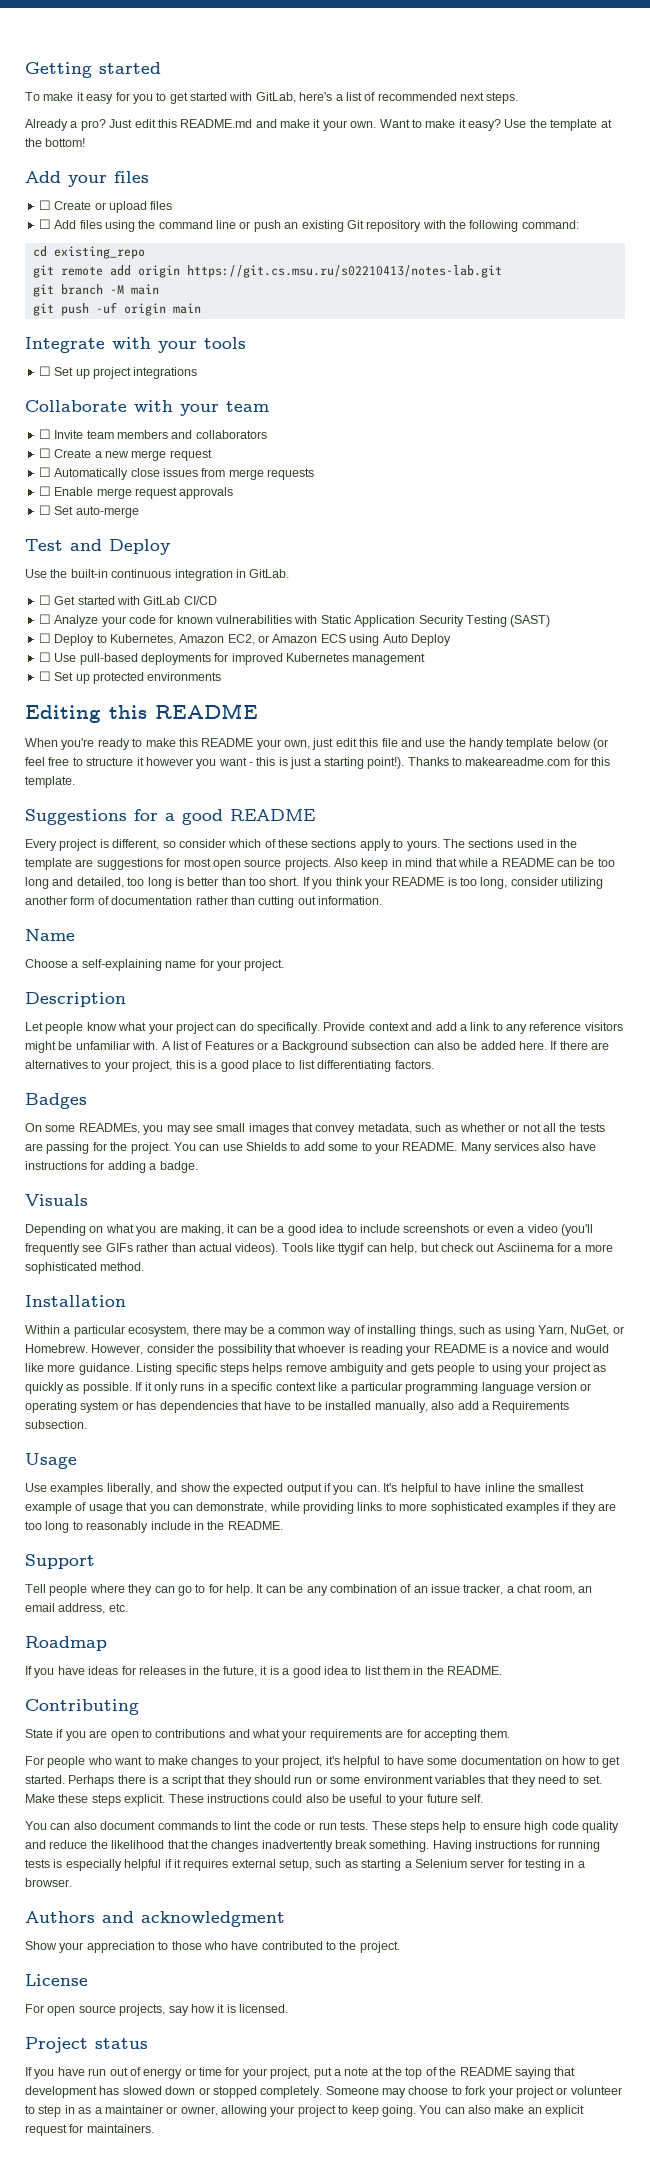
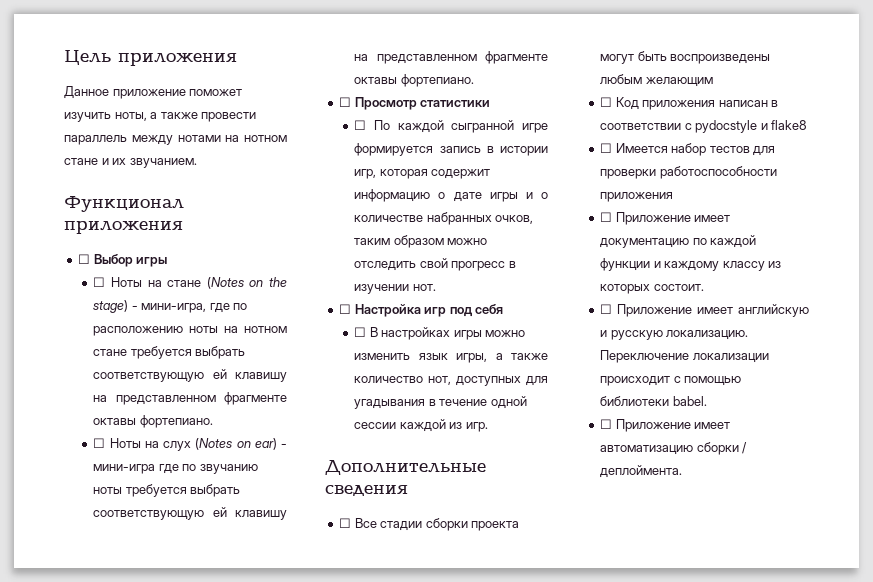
- Getting started
- To make it easy for you to get started with GitLab, here's a list of recommended next steps.
- Already a pro? Just edit this README.md and make it your own. Want to make it easy? Use the template at the bottom!
- Add your files
- ☐ Create or upload files
- ☐ Add files using the command line or push an existing Git repository with the following command:
- cd existing_repo
- git remote add origin https://git.cs.msu.ru/s02210413/notes-lab.git
- git branch -M main
- git push -uf origin main
- Integrate with your tools
- ☐ Set up project integrations
- Collaborate with your team
- ☐ Invite team members and collaborators
- ☐ Create a new merge request
- ☐ Automatically close issues from merge requests
- ☐ Enable merge request approvals
- ☐ Set auto-merge
- Test and Deploy
- Use the built-in continuous integration in GitLab.
- ☐ Get started with GitLab CI/CD
- ☐ Analyze your code for known vulnerabilities with Static Application Security Testing (SAST)
- ☐ Deploy to Kubernetes, Amazon EC2, or Amazon ECS using Auto Deploy
- ☐ Use pull-based deployments for improved Kubernetes management
- ☐ Set up protected environments
- Editing this README
- When you're ready to make this README your own, just edit this file and use the handy template below (or feel free to structure it however you want - this is just a starting point!). Thanks to makeareadme.com for this template.
- Suggestions for a good README
- Every project is different, so consider which of these sections apply to yours. The sections used in the template are suggestions for most open source projects. Also keep in mind that while a README can be too long and detailed, too long is better than too short. If you think your README is too long, consider utilizing another form of documentation rather than cutting out information.
- Name
- Choose a self-explaining name for your project.
- Description
- Let people know what your project can do specifically. Provide context and add a link to any reference visitors might be unfamiliar with. A list of Features or a Background subsection can also be added here. If there are alternatives to your project, this is a good place to list differentiating factors.
- Badges
- On some READMEs, you may see small images that convey metadata, such as whether or not all the tests are passing for the project. You can use Shields to add some to your README. Many services also have instructions for adding a badge.
- Visuals
- Depending on what you are making, it can be a good idea to include screenshots or even a video (you'll frequently see GIFs rather than actual videos). Tools like ttygif can help, but check out Asciinema for a more sophisticated method.
- Installation
- Within a particular ecosystem, there may be a common way of installing things, such as using Yarn, NuGet, or Homebrew. However, consider the possibility that whoever is reading your README is a novice and would like more guidance. Listing specific steps helps remove ambiguity and gets people to using your project as quickly as possible. If it only runs in a specific context like a particular programming language version or operating system or has dependencies that have to be installed manually, also add a Requirements subsection.
- Usage
- Use examples liberally, and show the expected output if you can. It's helpful to have inline the smallest example of usage that you can demonstrate, while providing links to more sophisticated examples if they are too long to reasonably include in the README.
- Support
- Tell people where they can go to for help. It can be any combination of an issue tracker, a chat room, an email address, etc.
- Roadmap
- If you have ideas for releases in the future, it is a good idea to list them in the README.
- Contributing
- State if you are open to contributions and what your requirements are for accepting them.
- For people who want to make changes to your project, it's helpful to have some documentation on how to get started. Perhaps there is a script that they should run or some environment variables that they need to set. Make these steps explicit. These instructions could also be useful to your future self.
- You can also document commands to lint the code or run tests. These steps help to ensure high code quality and reduce the likelihood that the changes inadvertently break something. Having instructions for running tests is especially helpful if it requires external setup, such as starting a Selenium server for testing in a browser.
- Authors and acknowledgment
- Show your appreciation to those who have contributed to the project.
- License
- For open source projects, say how it is licensed.
- Project status
- If you have run out of energy or time for your project, put a note at the top of the README saying that development has slowed down or stopped completely. Someone may choose to fork your project or volunteer to step in as a maintainer or owner, allowing your project to keep going. You can also make an explicit request for maintainers.
+ Цель приложения
+ Данное приложение поможет изучить ноты, а также провести параллель между нотами на нотном стане и их звучанием.
+ Функционал приложения
+ ☐ Выбор игры
+ ☐ Ноты на стане (Notes on the stage) - мини-игра, где по расположению ноты на нотном стане требуется выбрать соответствующую ей клавишу на представленном фрагменте октавы фортепиано.
+ ☐ Ноты на слух (Notes on ear) - мини-игра где по звучанию ноты требуется выбрать соответствующую ей клавишу на представленном фрагменте октавы фортепиано.
+ ☐ Просмотр статистики
+ ☐ По каждой сыгранной игре формируется запись в истории игр, которая содержит информацию о дате игры и о количестве набранных очков, таким образом можно отследить свой прогресс в изучении нот.
+ ☐ Настройка игр под себя
+ ☐ В настройках игры можно изменить язык игры, а также количество нот, доступных для угадывания в течение одной сессии каждой из игр.
+ Дополнительные сведения
+ ☐ Все стадии сборки проекта могут быть воспроизведены любым желающим
+ ☐ Код приложения написан в соответствии с pydocstyle и flake8
+ ☐ Имеется набор тестов для проверки работоспособности приложения
+ ☐ Приложение имеет документацию по каждой функции и каждому классу из которых состоит.
+ ☐ Приложение имеет английскую и русскую локализацию. Переключение локализации происходит с помощью библиотеки babel.
+ ☐ Приложение имеет автоматизацию сборки / деплоймента.

